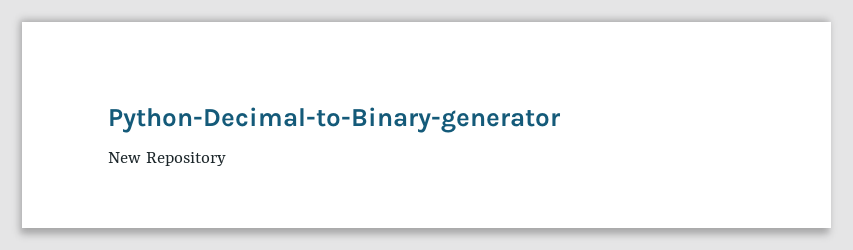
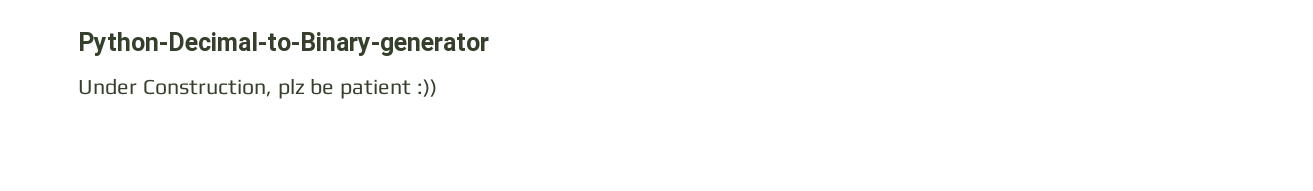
- New Repository
+ Under Construction, plz be patient :))

